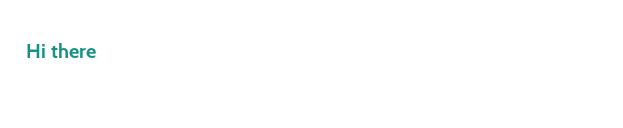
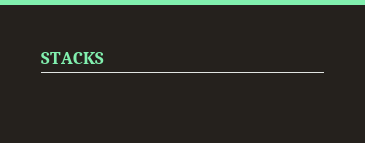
- Hi there
+ STACKS

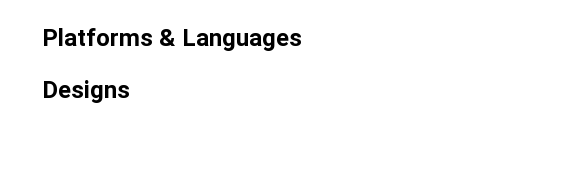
- STACKS
+ Platforms & Languages
+ Designs

